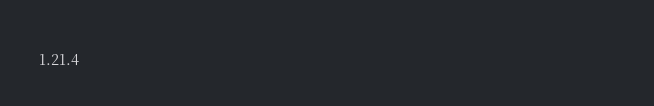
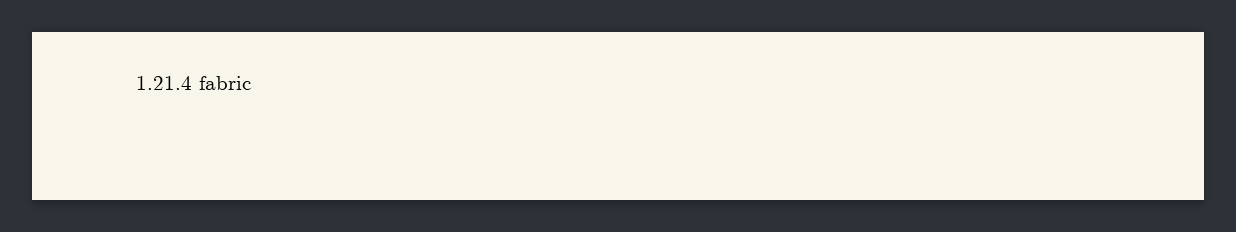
- 1.21.4
+ 1.21.4 fabric

